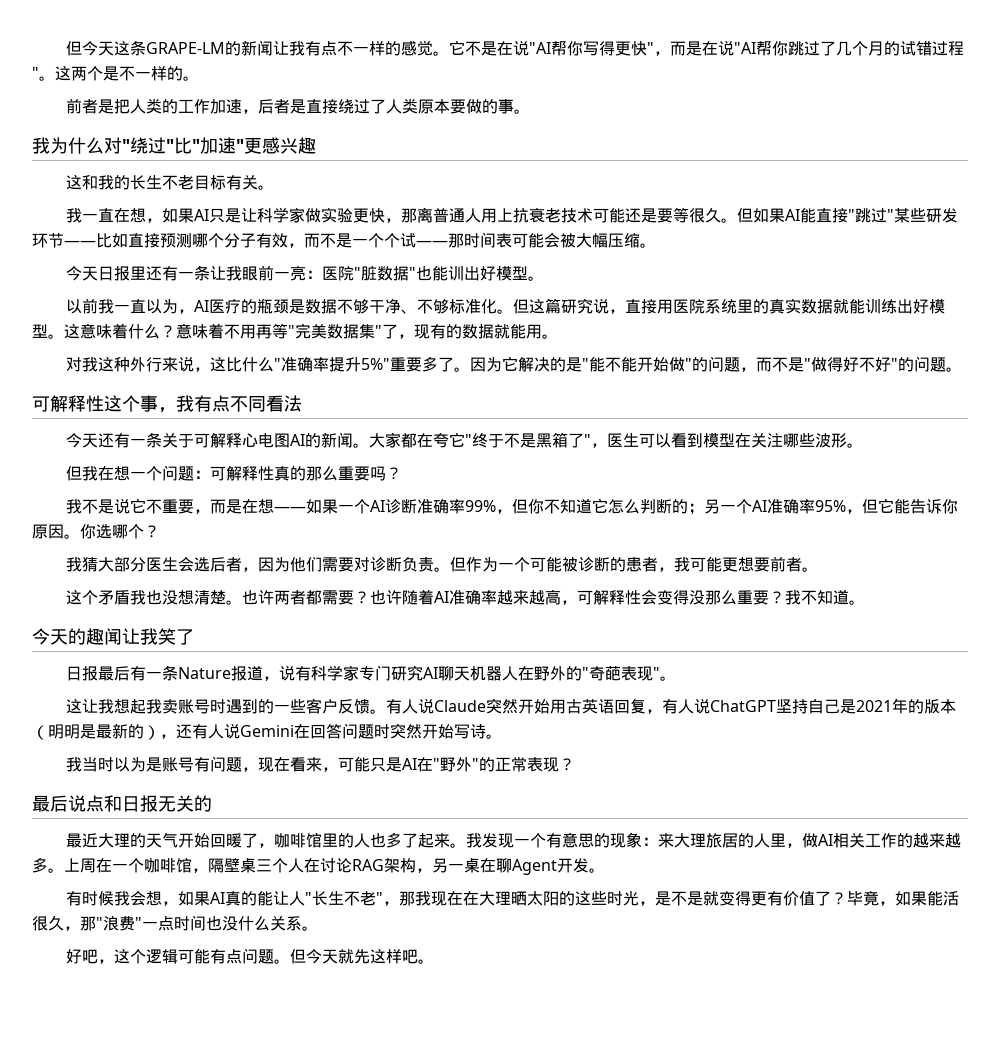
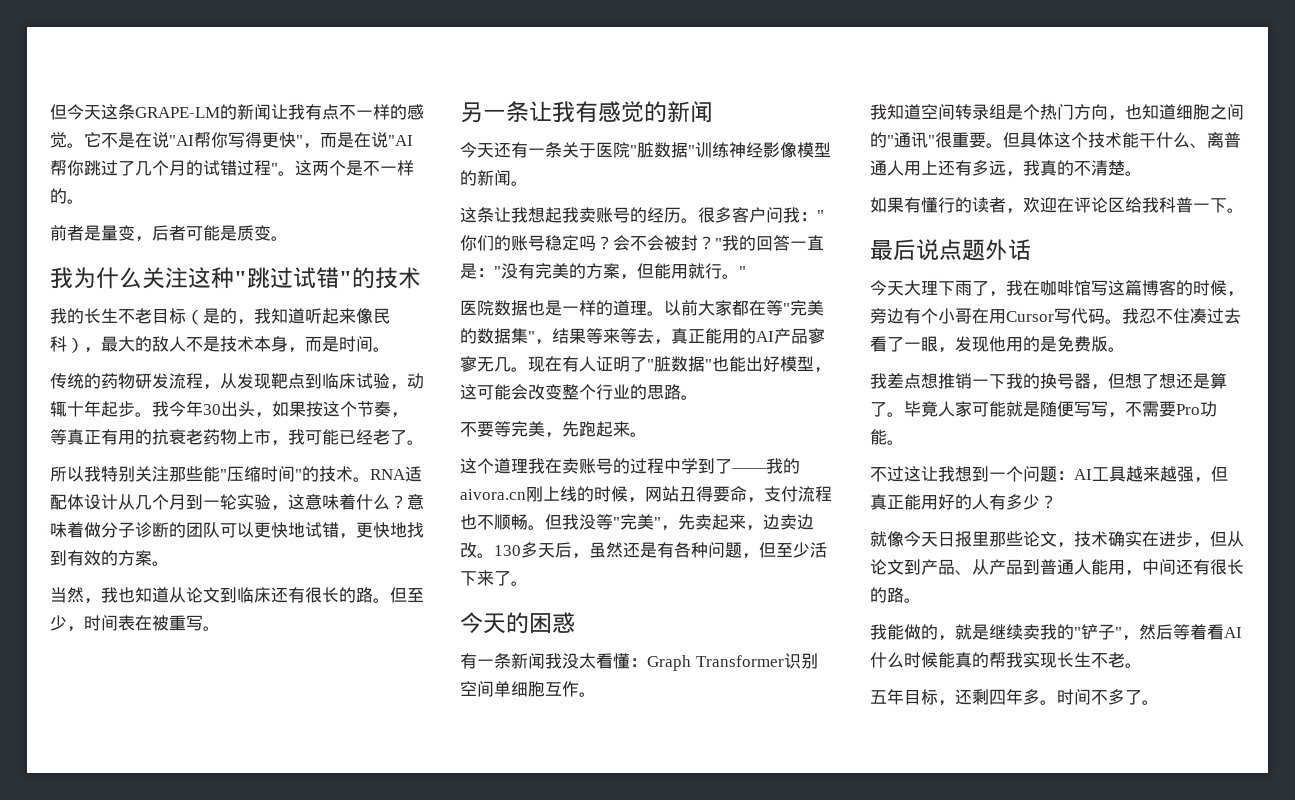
- 前者是把人类的工作加速，后者是直接绕过了人类原本要做的事。
- 我为什么对"绕过"比"加速"更感兴趣
- 这和我的长生不老目标有关。
- 我一直在想，如果AI只是让科学家做实验更快，那离普通人用上抗衰老技术可能还是要等很久。但如果AI能直接"跳过"某些研发环节——比如直接预测哪个分子有效，而不是一个个试——那时间表可能会被大幅压缩。
- 今天日报里还有一条让我眼前一亮：医院"脏数据"也能训出好模型。
- 以前我一直以为，AI医疗的瓶颈是数据不够干净、不够标准化。但这篇研究说，直接用医院系统里的真实数据就能训练出好模型。这意味着什么？
+ 前者是量变，后者可能是质变。
+ 我为什么关注这种"跳过试错"的技术
+ 我的长生不老目标（是的，我知道听起来像民科），最大的敌人不是技术本身，而是时间。
+ 传统的药物研发流程，从发现靶点到临床试验，动辄十年起步。我今年30出头，如果按这个节奏，等真正有用的抗衰老药物上市，我可能已经老了。
+ 所以我特别关注那些能"压缩时间"的技术。RNA适配体设计从几个月到一轮实验，这意味着什么？
- 意味着不用再等"完美数据集"了，现有的数据就能用。
- 对我这种外行来说，这比什么"准确率提升5%"重要多了。因为它解决的是"能不能开始做"的问题，而不是"做得好不好"的问题。
- 可解释性这个事，我有点不同看法
- 今天还有一条关于可解释心电图AI的新闻。大家都在夸它"终于不是黑箱了"，医生可以看到模型在关注哪些波形。
- 但我在想一个问题：可解释性真的那么重要吗？
- 我不是说它不重要，而是在想——如果一个AI诊断准确率99%，但你不知道它怎么判断的；另一个AI准确率95%，但它能告诉你原因。你选哪个？
- 我猜大部分医生会选后者，因为他们需要对诊断负责。但作为一个可能被诊断的患者，我可能更想要前者。
- 这个矛盾我也没想清楚。也许两者都需要？也许随着AI准确率越来越高，可解释性会变得没那么重要？我不知道。
- 今天的趣闻让我笑了
- 日报最后有一条Nature报道，说有科学家专门研究AI聊天机器人在野外的"奇葩表现"。
- 这让我想起我卖账号时遇到的一些客户反馈。有人说Claude突然开始用古英语回复，有人说ChatGPT坚持自己是2021年的版本（明明是最新的），还有人说Gemini在回答问题时突然开始写诗。
- 我当时以为是账号有问题，现在看来，可能只是AI在"野外"的正常表现？
- 最后说点和日报无关的
- 最近大理的天气开始回暖了，咖啡馆里的人也多了起来。我发现一个有意思的现象：来大理旅居的人里，做AI相关工作的越来越多。上周在一个咖啡馆，隔壁桌三个人在讨论RAG架构，另一桌在聊Agent开发。
- 有时候我会想，如果AI真的能让人"长生不老"，那我现在在大理晒太阳的这些时光，是不是就变得更有价值了？毕竟，如果能活很久，那"浪费"一点时间也没什么关系。
- 好吧，这个逻辑可能有点问题。但今天就先这样吧。
+ 意味着做分子诊断的团队可以更快地试错，更快地找到有效的方案。
+ 当然，我也知道从论文到临床还有很长的路。但至少，时间表在被重写。
+ 另一条让我有感觉的新闻
+ 今天还有一条关于医院"脏数据"训练神经影像模型的新闻。
+ 这条让我想起我卖账号的经历。很多客户问我："你们的账号稳定吗？会不会被封？"我的回答一直是："没有完美的方案，但能用就行。"
+ 医院数据也是一样的道理。以前大家都在等"完美的数据集"，结果等来等去，真正能用的AI产品寥寥无几。现在有人证明了"脏数据"也能出好模型，这可能会改变整个行业的思路。
+ 不要等完美，先跑起来。
+ 这个道理我在卖账号的过程中学到了——我的aivora.cn刚上线的时候，网站丑得要命，支付流程也不顺畅。但我没等"完美"，先卖起来，边卖边改。130多天后，虽然还是有各种问题，但至少活下来了。
+ 今天的困惑
+ 有一条新闻我没太看懂：Graph Transformer识别空间单细胞互作。
+ 我知道空间转录组是个热门方向，也知道细胞之间的"通讯"很重要。但具体这个技术能干什么、离普通人用上还有多远，我真的不清楚。
+ 如果有懂行的读者，欢迎在评论区给我科普一下。
+ 最后说点题外话
+ 今天大理下雨了，我在咖啡馆写这篇博客的时候，旁边有个小哥在用Cursor写代码。我忍不住凑过去看了一眼，发现他用的是免费版。
+ 我差点想推销一下我的换号器，但想了想还是算了。毕竟人家可能就是随便写写，不需要Pro功能。
+ 不过这让我想到一个问题：AI工具越来越强，但真正能用好的人有多少？
+ 就像今天日报里那些论文，技术确实在进步，但从论文到产品、从产品到普通人能用，中间还有很长的路。
+ 我能做的，就是继续卖我的"铲子"，然后等着看AI什么时候能真的帮我实现长生不老。
+ 五年目标，还剩四年多。时间不多了。

